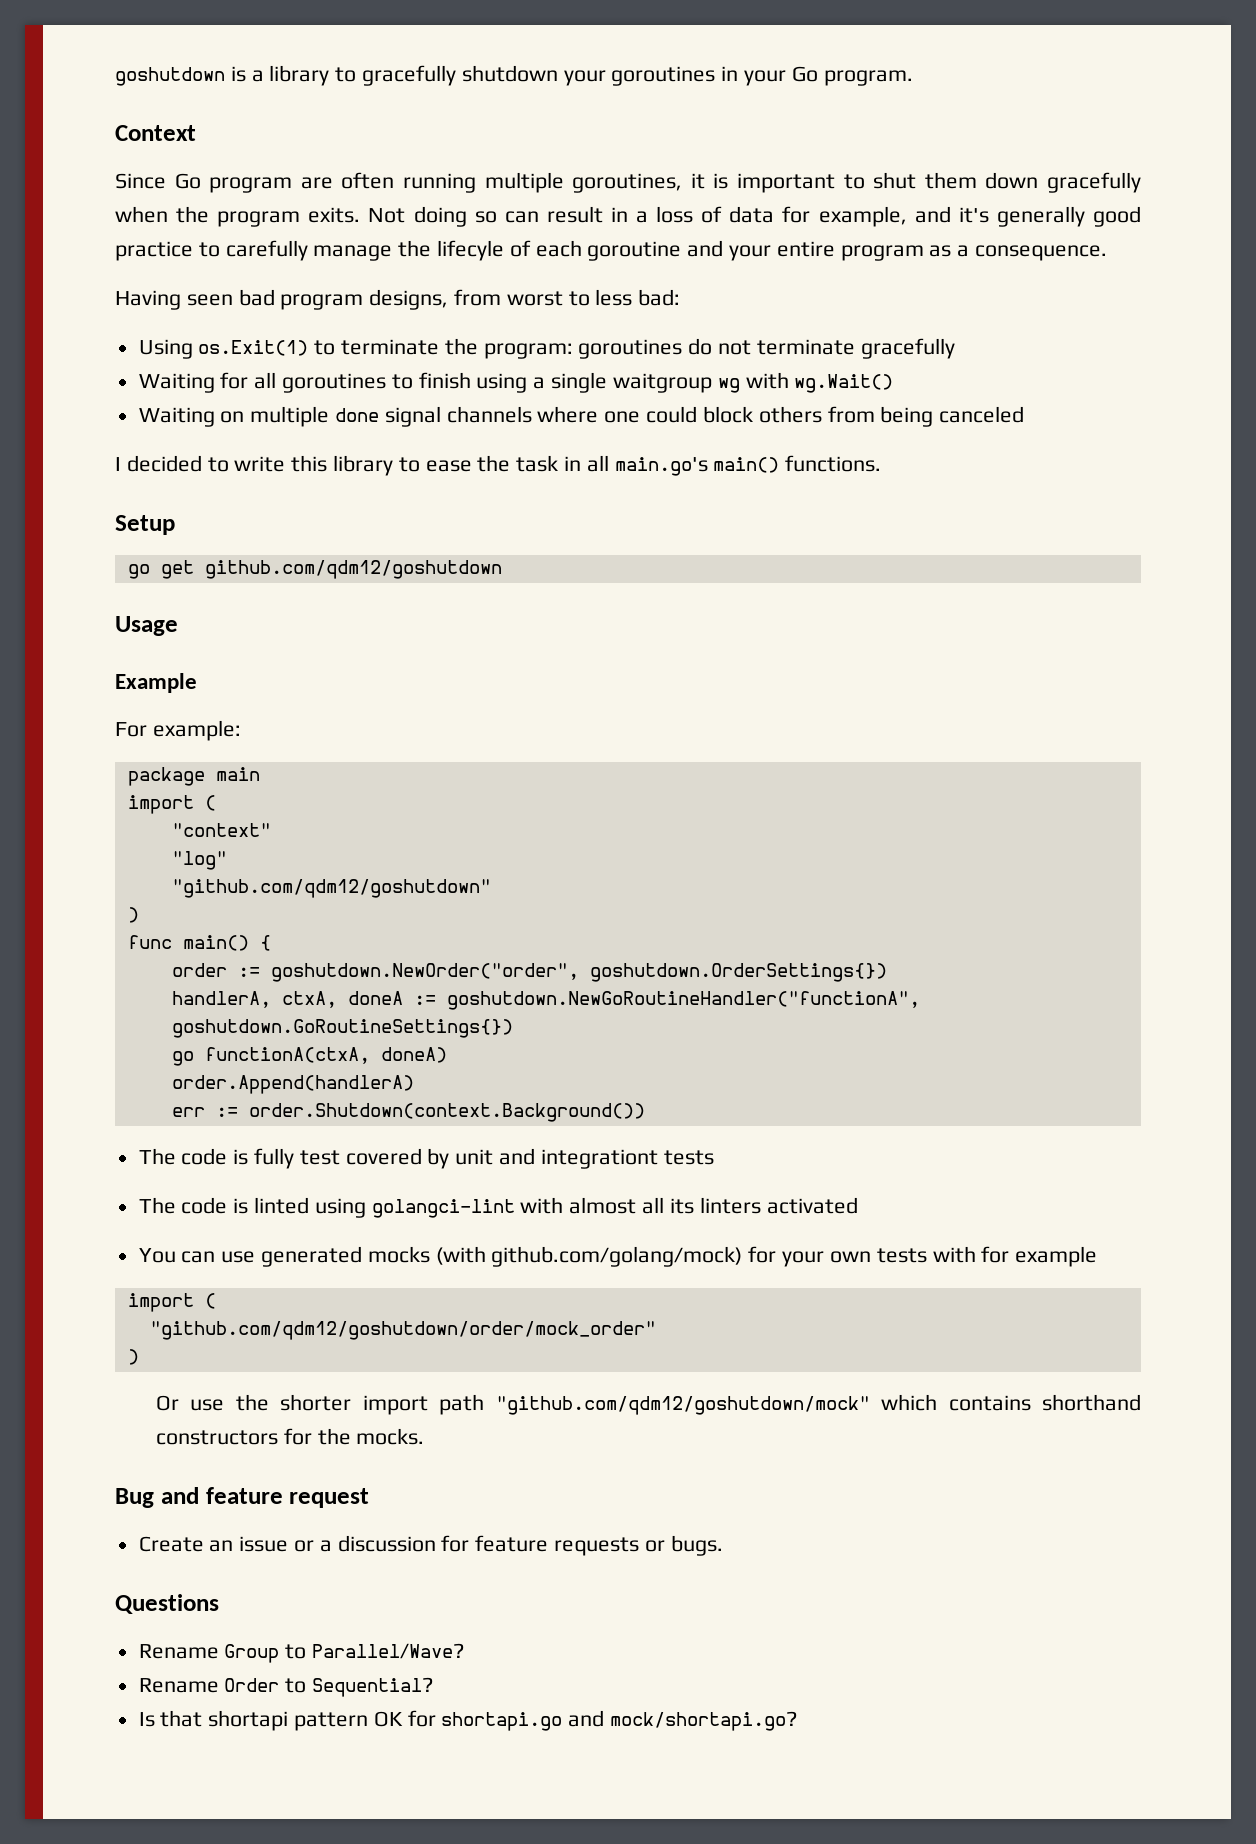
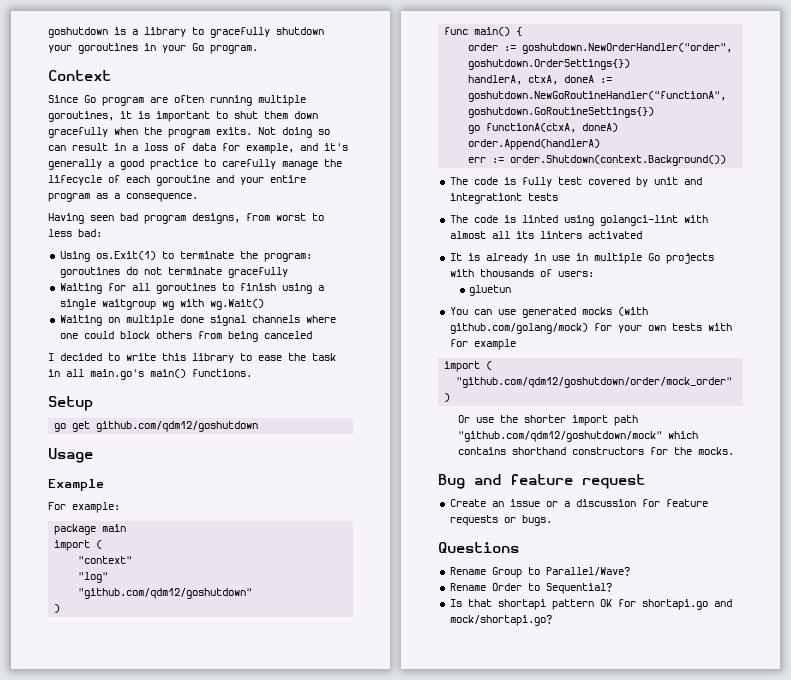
- Not doing so can result in a loss of data for example, and it's generally good practice to carefully manage the lifecyle of each goroutine and your entire program as a consequence.
+ Not doing so can result in a loss of data for example, and it's generally a good practice to carefully manage the lifecycle of each goroutine and your entire program as a consequence.
- order := goshutdown.NewOrder("order", goshutdown.OrderSettings{})
+ order := goshutdown.NewOrderHandler("order", goshutdown.OrderSettings{})
+ It is already in use in multiple Go projects with thousands of users:
+ gluetun

